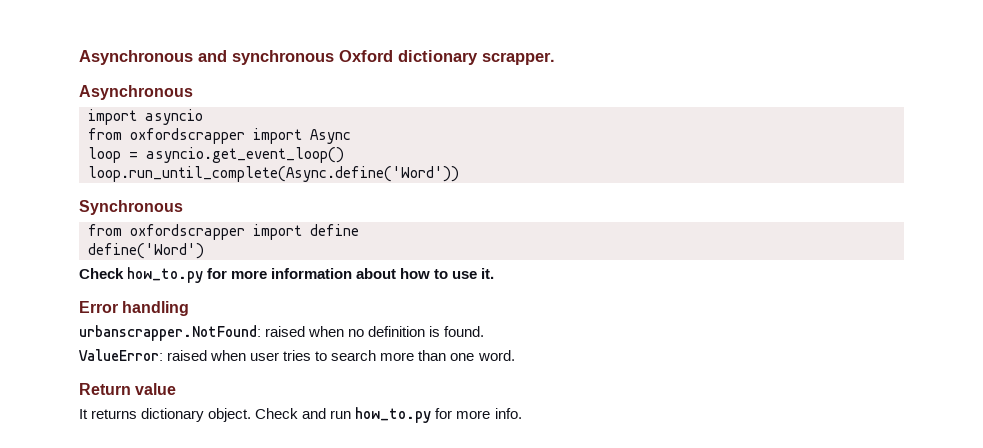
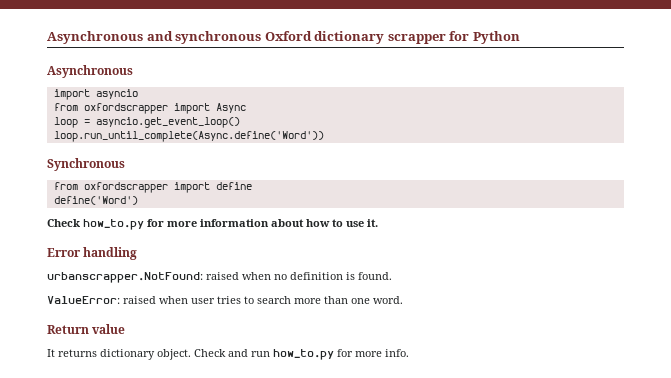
- Asynchronous and synchronous Oxford dictionary scrapper.
+ Asynchronous and synchronous Oxford dictionary scrapper for Python

